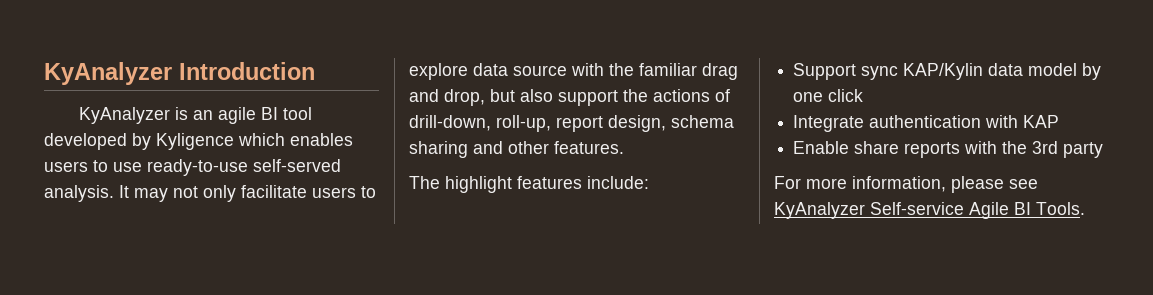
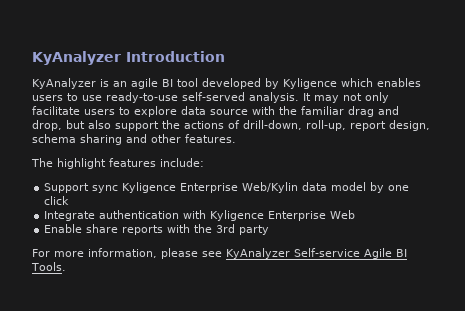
- Support sync KAP/Kylin data model by one click
+ Support sync Kyligence Enterprise Web/Kylin data model by one click
- Integrate authentication with KAP
+ Integrate authentication with Kyligence Enterprise Web

